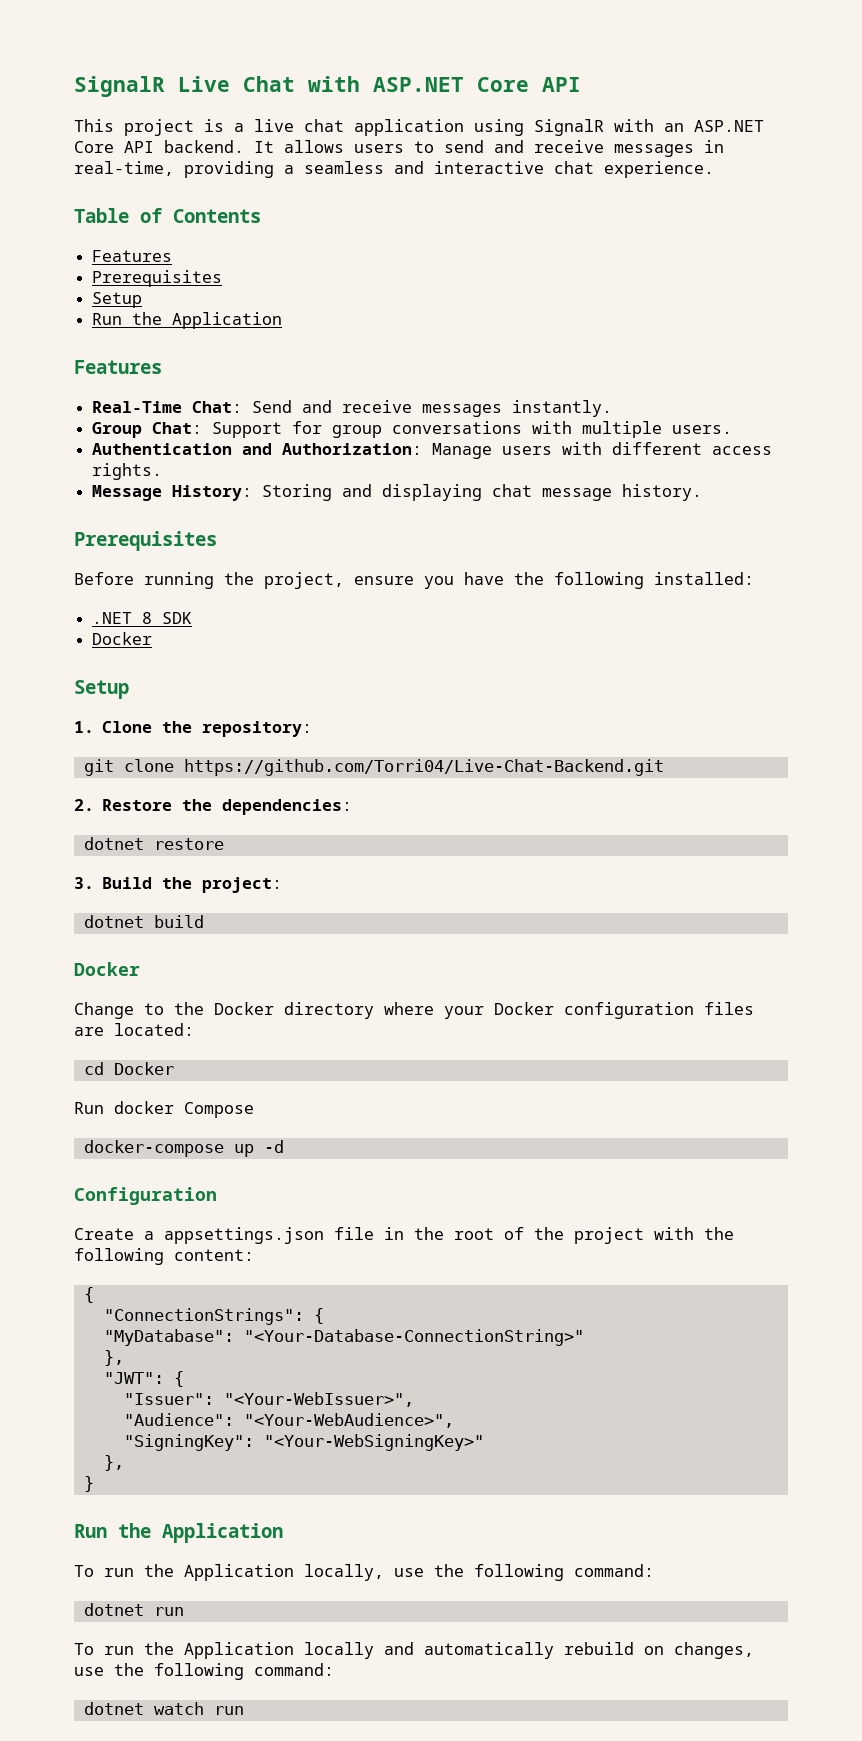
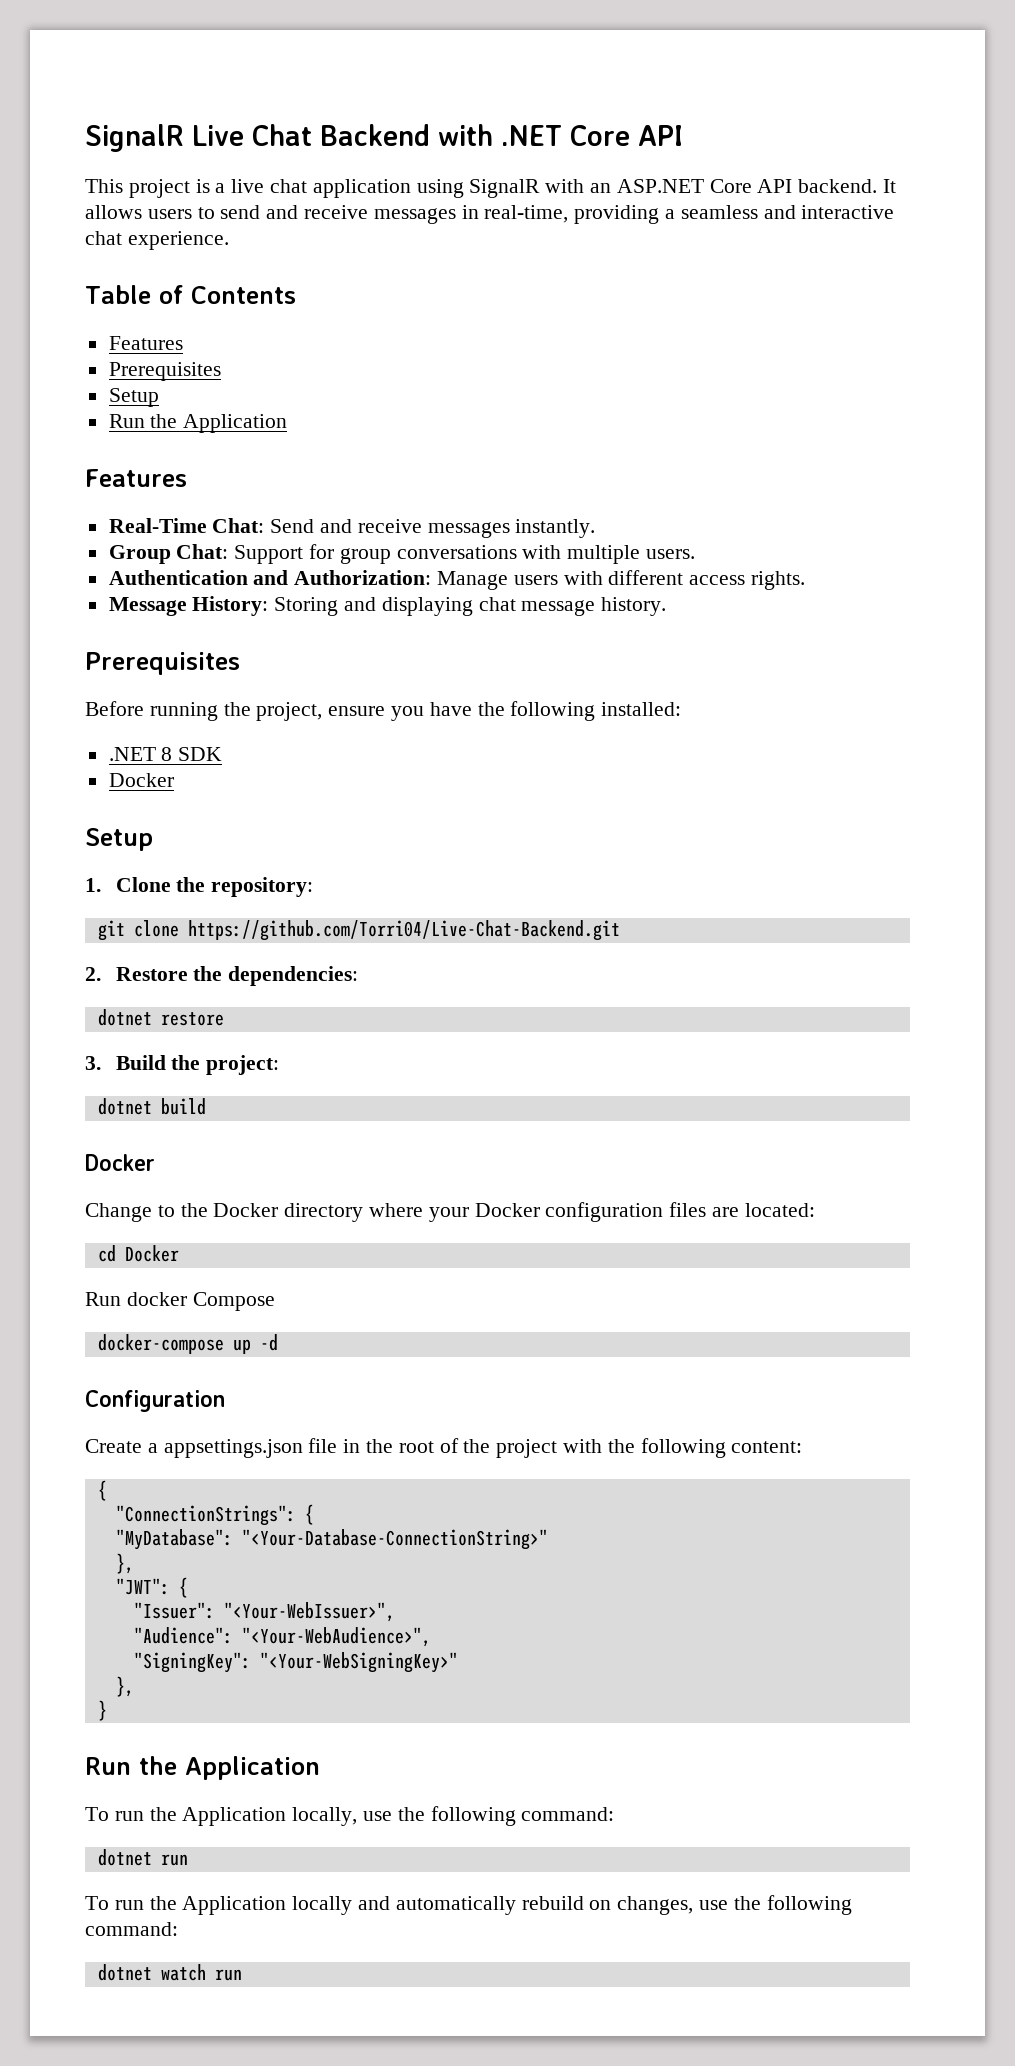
- SignalR Live Chat with ASP.NET Core API
+ SignalR Live Chat Backend with .NET Core API

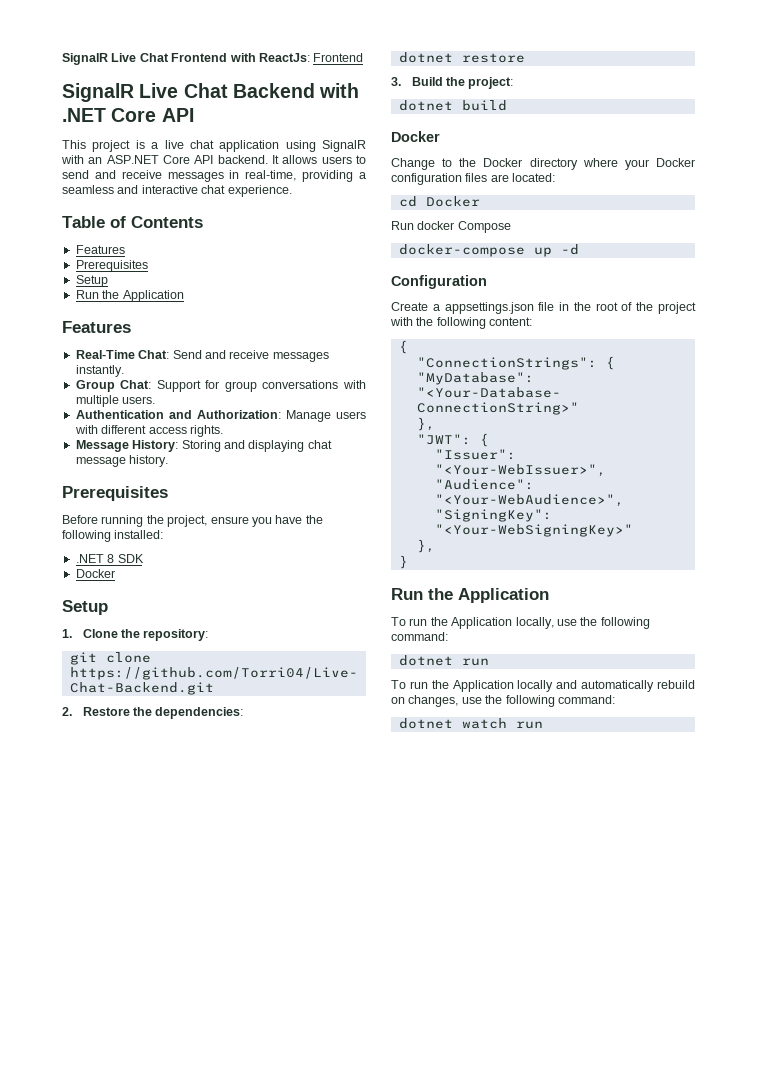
+ SignalR Live Chat Frontend with ReactJs: Frontend

